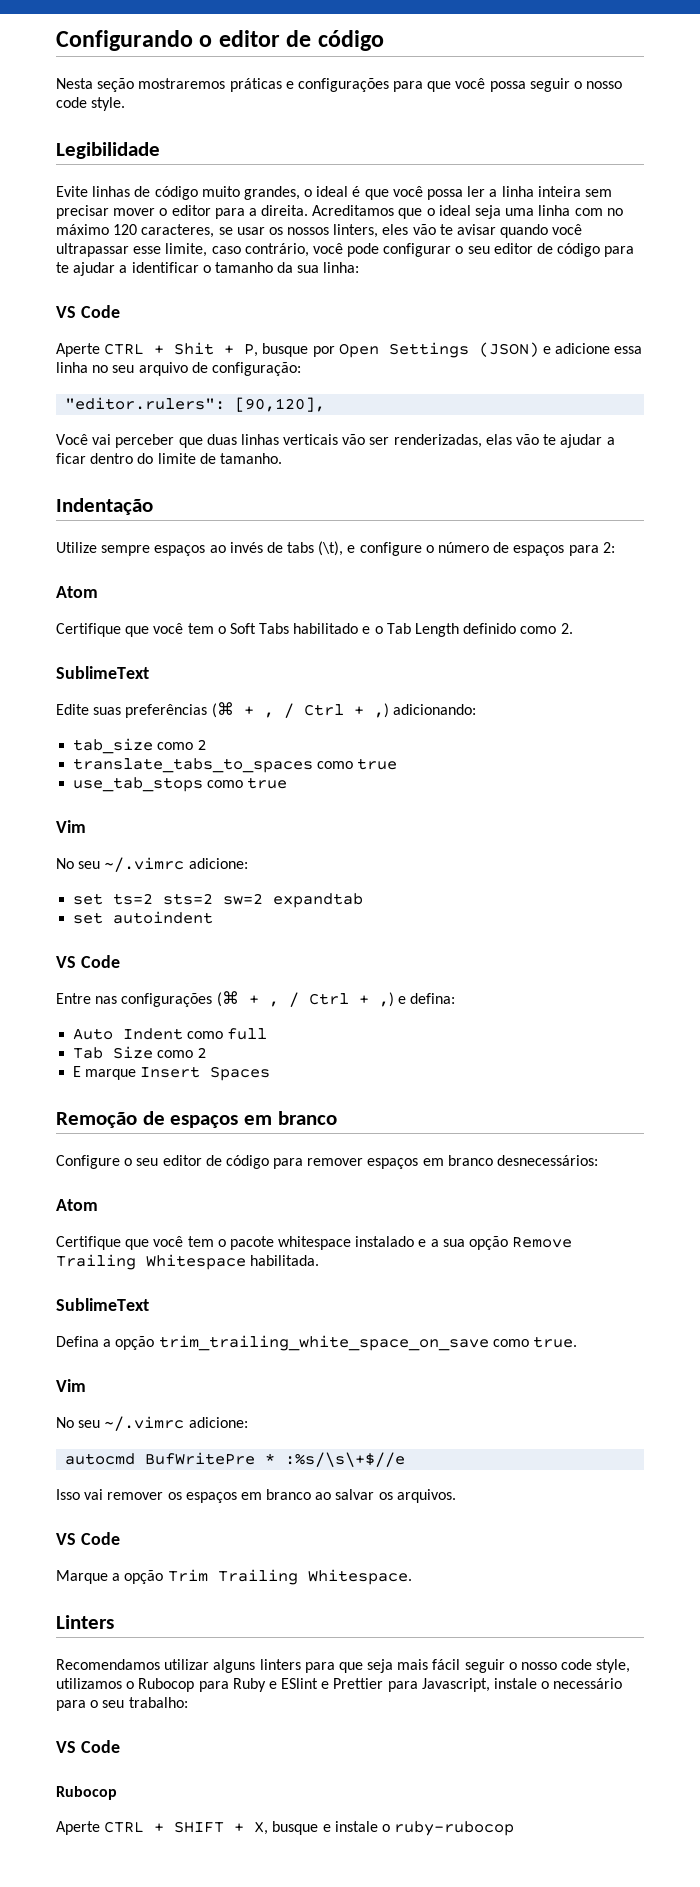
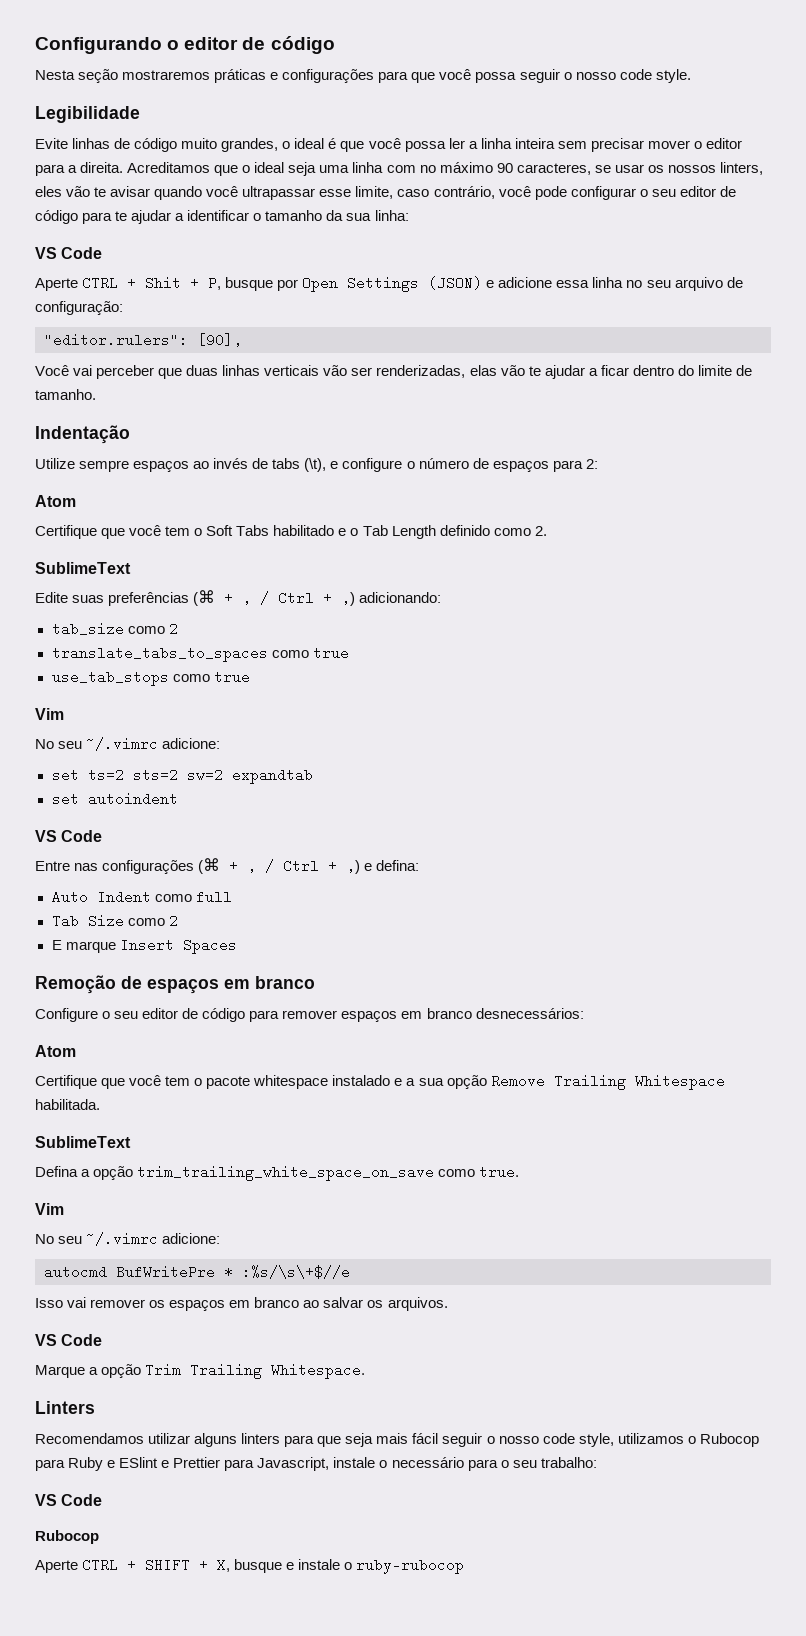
- Acreditamos que o ideal seja uma linha com no máximo 120 caracteres, se usar os nossos linters, eles vão te avisar quando você ultrapassar esse limite, caso contrário, você pode configurar o seu editor de código para te ajudar a identificar o tamanho da sua linha:
+ Acreditamos que o ideal seja uma linha com no máximo 90 caracteres, se usar os nossos linters, eles vão te avisar quando você ultrapassar esse limite, caso contrário, você pode configurar o seu editor de código para te ajudar a identificar o tamanho da sua linha:
- "editor.rulers": [90,120],
+ "editor.rulers": [90],

